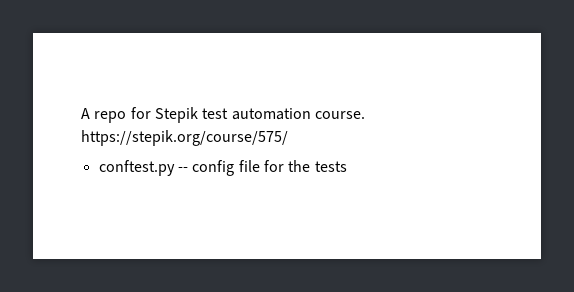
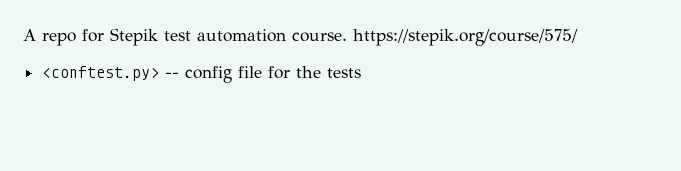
- conftest.py -- config file for the tests
+ <conftest.py> -- config file for the tests

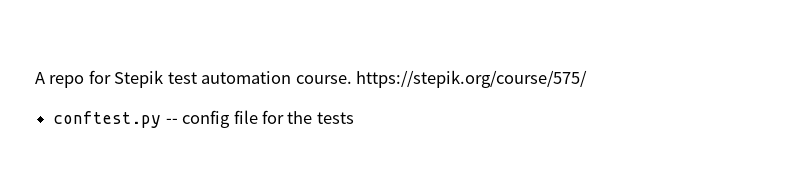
- <conftest.py> -- config file for the tests
+ conftest.py -- config file for the tests

